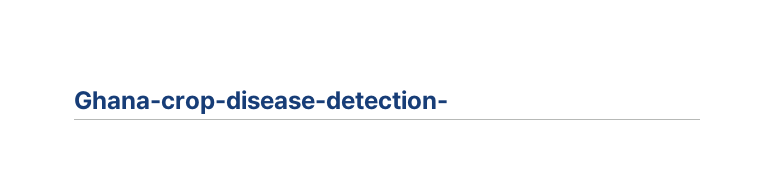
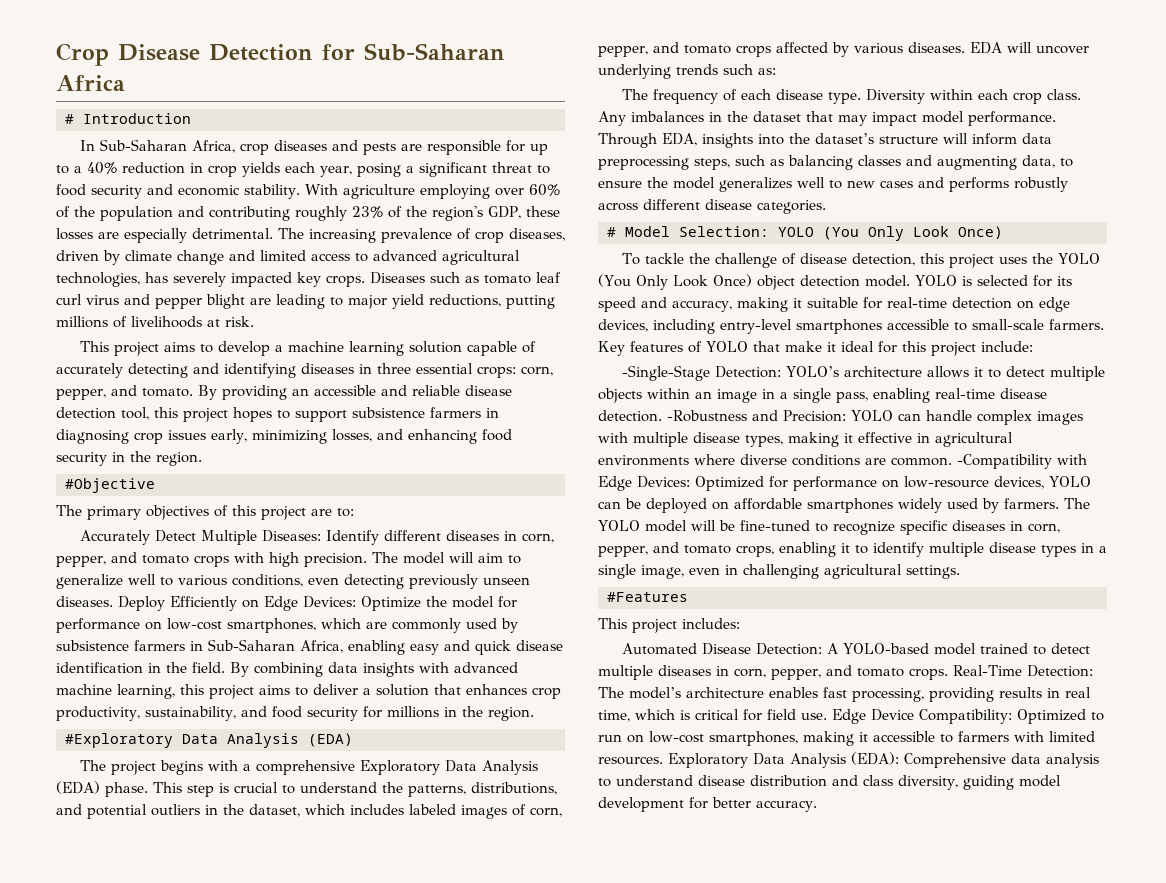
- Ghana-crop-disease-detection-
+ Crop Disease Detection for Sub-Saharan Africa
+ # Introduction
+ In Sub-Saharan Africa, crop diseases and pests are responsible for up to a 40% reduction in crop yields each year, posing a significant threat to food security and economic stability. With agriculture employing over 60% of the population and contributing roughly 23% of the region's GDP, these losses are especially detrimental. The increasing prevalence of crop diseases, driven by climate change and limited access to advanced agricultural technologies, has severely impacted key crops. Diseases such as tomato leaf curl virus and pepper blight are leading to major yield reductions, putting millions of livelihoods at risk.
+ This project aims to develop a machine learning solution capable of accurately detecting and identifying diseases in three essential crops: corn, pepper, and tomato. By providing an accessible and reliable disease detection tool, this project hopes to support subsistence farmers in diagnosing crop issues early, minimizing losses, and enhancing food security in the region.
+ #Objective
+ The primary objectives of this project are to:
+ Accurately Detect Multiple Diseases: Identify different diseases in corn, pepper, and tomato crops with high precision. The model will aim to generalize well to various conditions, even detecting previously unseen diseases. Deploy Efficiently on Edge Devices: Optimize the model for performance on low-cost smartphones, which are commonly used by subsistence farmers in Sub-Saharan Africa, enabling easy and quick disease identification in the field. By combining data insights with advanced machine learning, this project aims to deliver a solution that enhances crop productivity, sustainability, and food security for millions in the region.
+ #Exploratory Data Analysis (EDA)
+ The project begins with a comprehensive Exploratory Data Analysis (EDA) phase. This step is crucial to understand the patterns, distributions, and potential outliers in the dataset, which includes labeled images of corn, pepper, and tomato crops affected by various diseases. EDA will uncover underlying trends such as:
+ The frequency of each disease type. Diversity within each crop class. Any imbalances in the dataset that may impact model performance. Through EDA, insights into the dataset’s structure will inform data preprocessing steps, such as balancing classes and augmenting data, to ensure the model generalizes well to new cases and performs robustly across different disease categories.
+ # Model Selection: YOLO (You Only Look Once)
+ To tackle the challenge of disease detection, this project uses the YOLO (You Only Look Once) object detection model. YOLO is selected for its speed and accuracy, making it suitable for real-time detection on edge devices, including entry-level smartphones accessible to small-scale farmers. Key features of YOLO that make it ideal for this project include:
+ -Single-Stage Detection: YOLO’s architecture allows it to detect multiple objects within an image in a single pass, enabling real-time disease detection. -Robustness and Precision: YOLO can handle complex images with multiple disease types, making it effective in agricultural environments where diverse conditions are common. -Compatibility with Edge Devices: Optimized for performance on low-resource devices, YOLO can be deployed on affordable smartphones widely used by farmers. The YOLO model will be fine-tuned to recognize specific diseases in corn, pepper, and tomato crops, enabling it to identify multiple disease types in a single image, even in challenging agricultural settings.
+ #Features
+ This project includes:
+ Automated Disease Detection: A YOLO-based model trained to detect multiple diseases in corn, pepper, and tomato crops. Real-Time Detection: The model’s architecture enables fast processing, providing results in real time, which is critical for field use. Edge Device Compatibility: Optimized to run on low-cost smartphones, making it accessible to farmers with limited resources. Exploratory Data Analysis (EDA): Comprehensive data analysis to understand disease distribution and class diversity, guiding model development for better accuracy.

